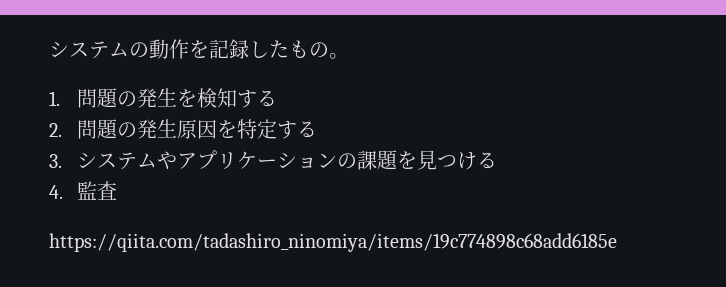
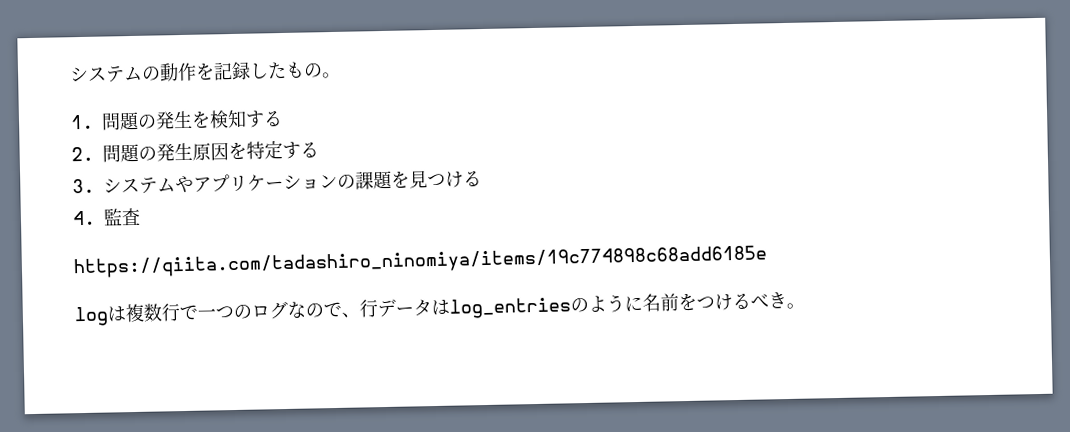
+ logは複数行で一つのログなので、行データはlog_entriesのように名前をつけるべき。

